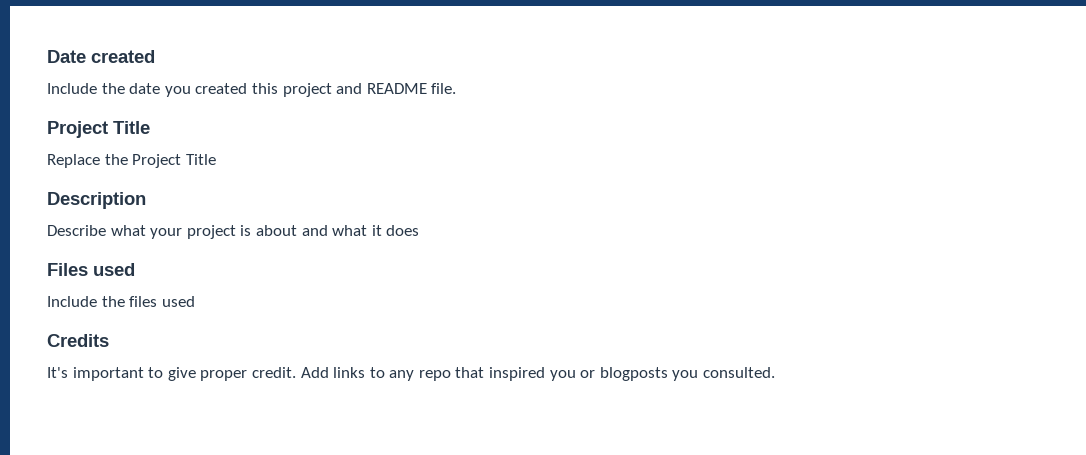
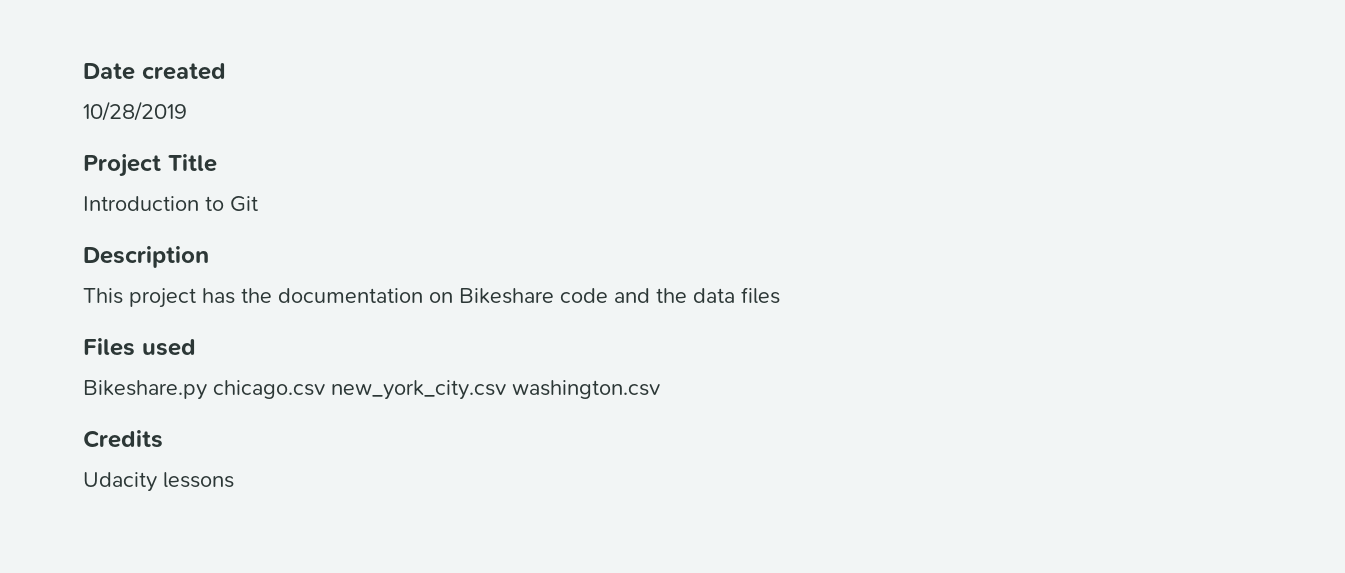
- Include the date you created this project and README file.
+ 10/28/2019
  Project Title
- Replace the Project Title
+ Introduction to Git
  Description
- Describe what your project is about and what it does
+ This project has the documentation on Bikeshare code and the data files
  Files used
- Include the files used
+ Bikeshare.py chicago.csv new_york_city.csv washington.csv
  Credits
- It's important to give proper credit. Add links to any repo that inspired you or blogposts you consulted.
+ Udacity lessons

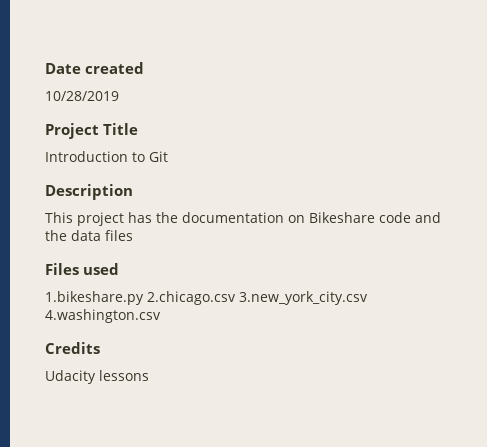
- Bikeshare.py chicago.csv new_york_city.csv washington.csv
+ 1.bikeshare.py 2.chicago.csv 3.new_york_city.csv 4.washington.csv

